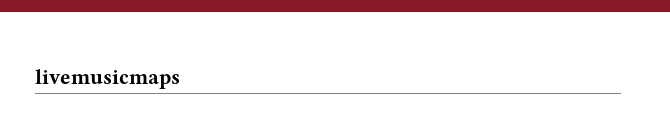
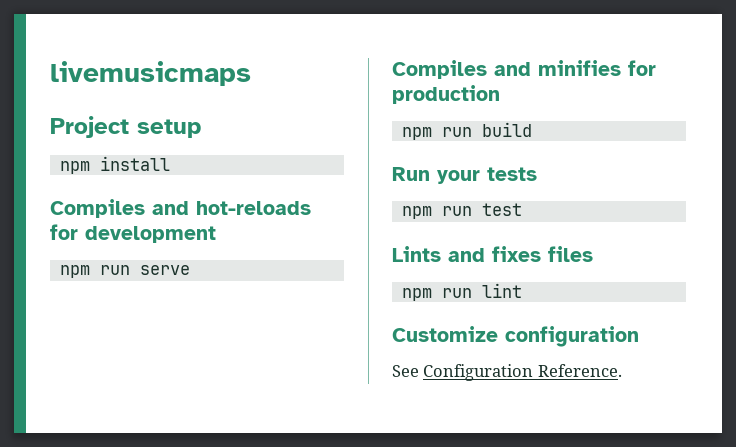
+ Project setup
+ npm install
+ Compiles and hot-reloads for development
+ npm run serve
+ Compiles and minifies for production
+ npm run build
+ Run your tests
+ npm run test
+ Lints and fixes files
+ npm run lint
+ Customize configuration
+ See Configuration Reference.

